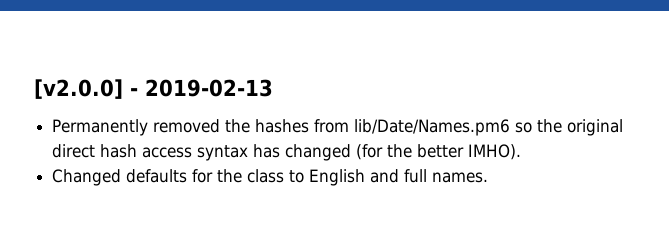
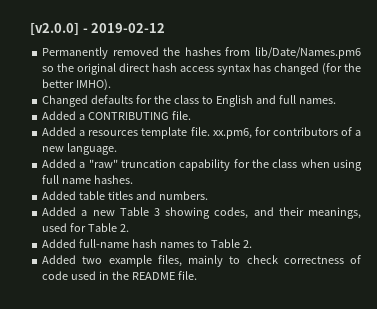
- [v2.0.0] - 2019-02-13
+ [v2.0.0] - 2019-02-12
+ Added a CONTRIBUTING file.
+ Added a resources template file. xx.pm6, for contributors of a new language.
+ Added a "raw" truncation capability for the class when using full name hashes.
+ Added table titles and numbers.
+ Added a new Table 3 showing codes, and their meanings, used for Table 2.
+ Added full-name hash names to Table 2.
+ Added two example files, mainly to check correctness of code used in the README file.

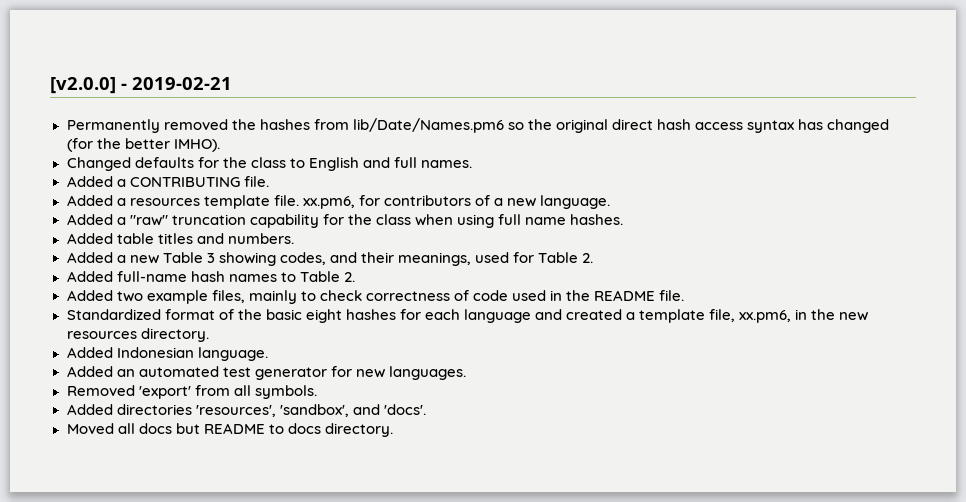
- [v2.0.0] - 2019-02-12
+ [v2.0.0] - 2019-02-21
+ Standardized format of the basic eight hashes for each language and created a template file, xx.pm6, in the new resources directory.
+ Added Indonesian language.
+ Added an automated test generator for new languages.
+ Removed 'export' from all symbols.
+ Added directories 'resources', 'sandbox', and 'docs'.
+ Moved all docs but README to docs directory.

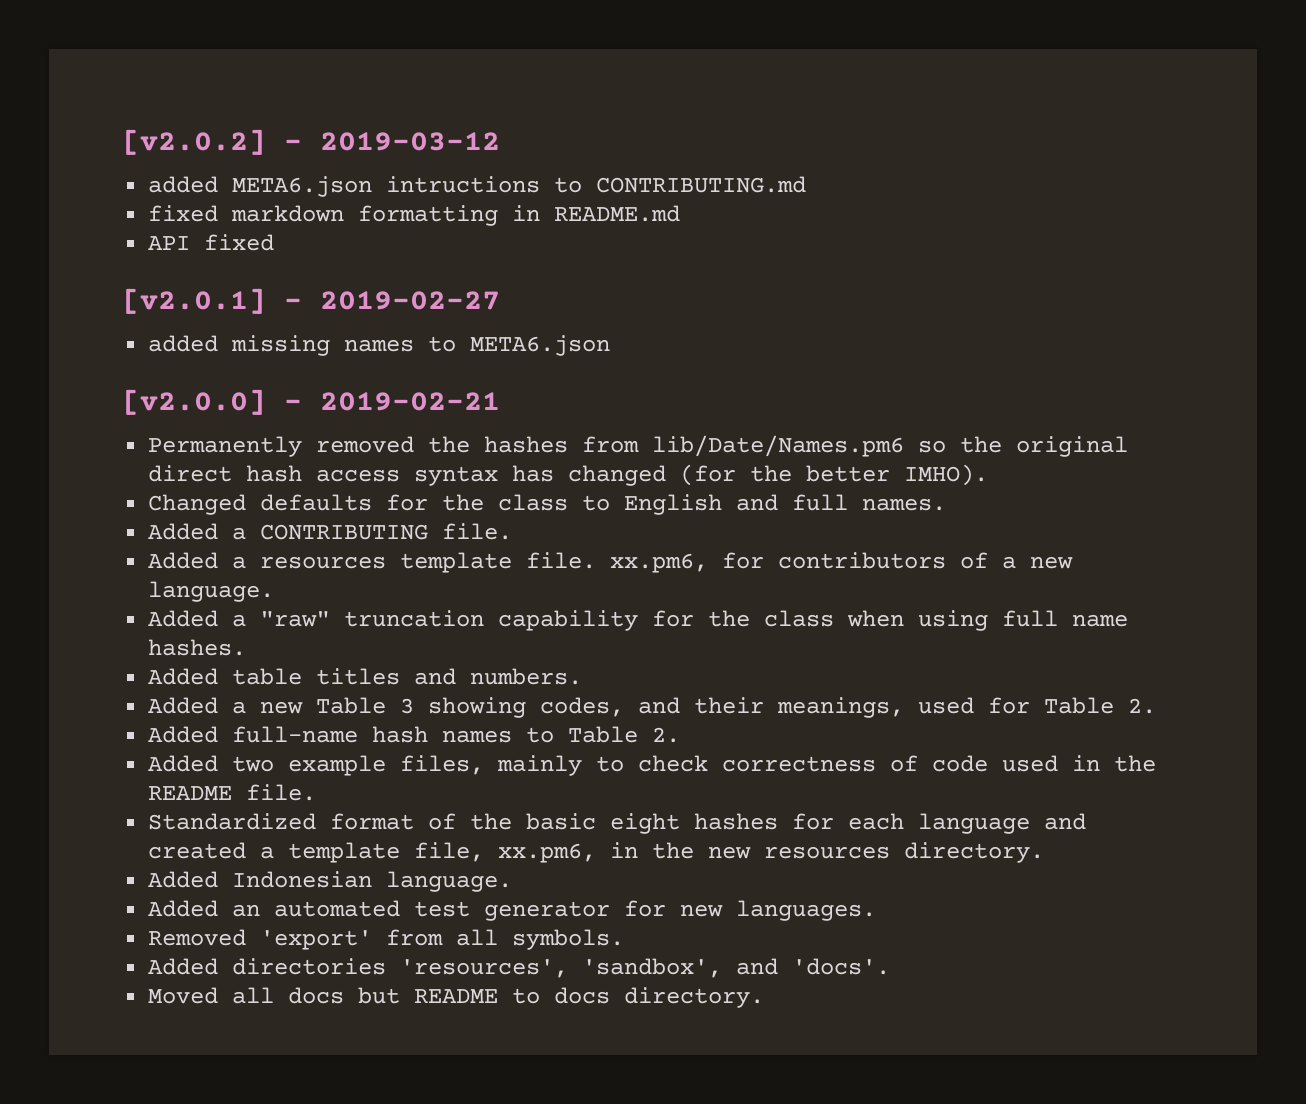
+ [v2.0.2] - 2019-03-12
+ added META6.json intructions to CONTRIBUTING.md
+ fixed markdown formatting in README.md
+ API fixed
+ [v2.0.1] - 2019-02-27
+ added missing names to META6.json

